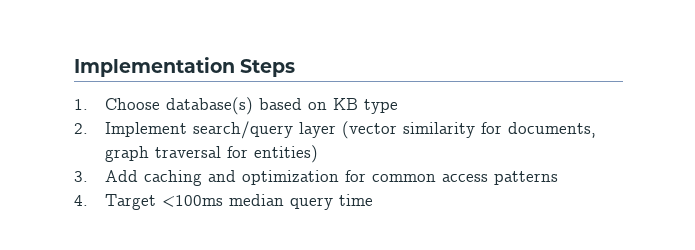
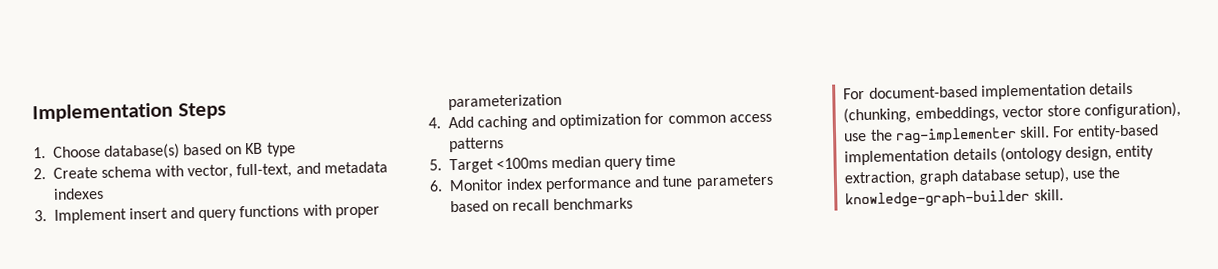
- 2. Implement search/query layer (vector similarity for documents, graph traversal for entities)
- 3. Add caching and optimization for common access patterns
+ 2. Create schema with vector, full-text, and metadata indexes
+ 3. Implement insert and query functions with proper parameterization
+ 4. Add caching and optimization for common access patterns
- 4. Target <100ms median query time
+ 5. Target <100ms median query time
+ 6. Monitor index performance and tune parameters based on recall benchmarks
+ For document-based implementation details (chunking, embeddings, vector store configuration), use the rag-implementer skill. For entity-based implementation details (ontology design, entity extraction, graph database setup), use the knowledge-graph-builder skill.

